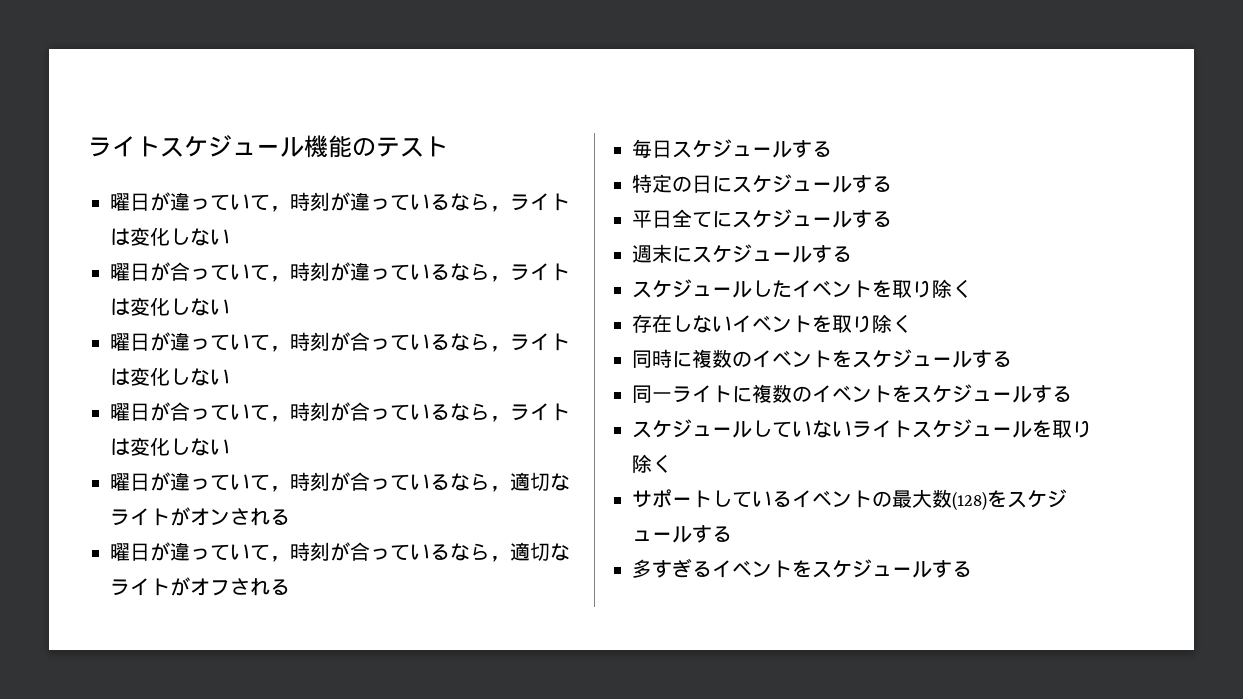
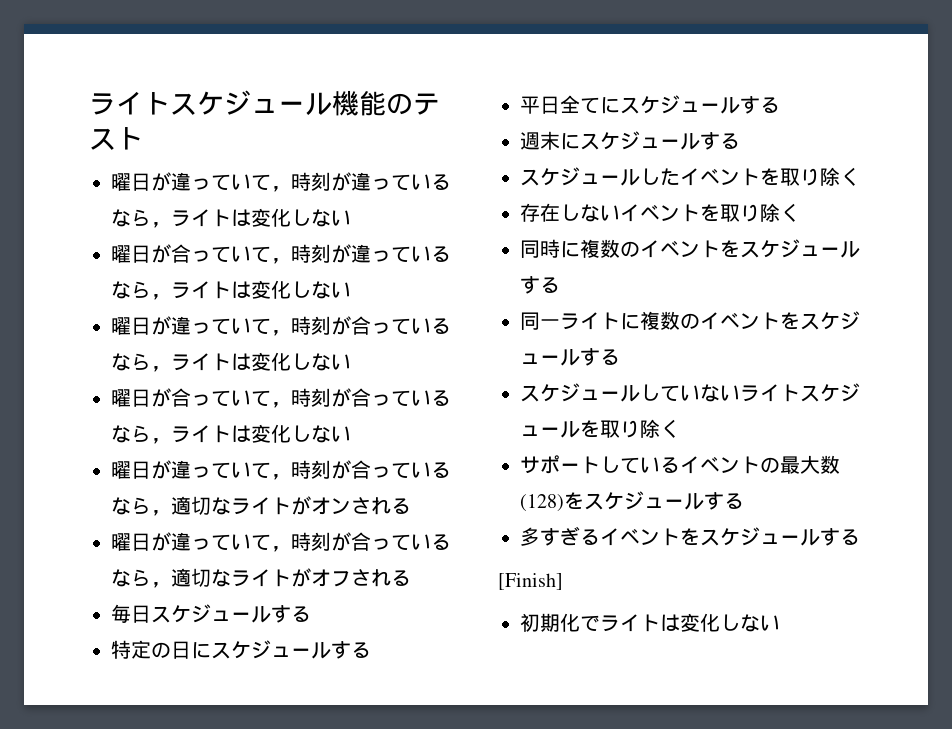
+ [Finish]
+ 初期化でライトは変化しない

